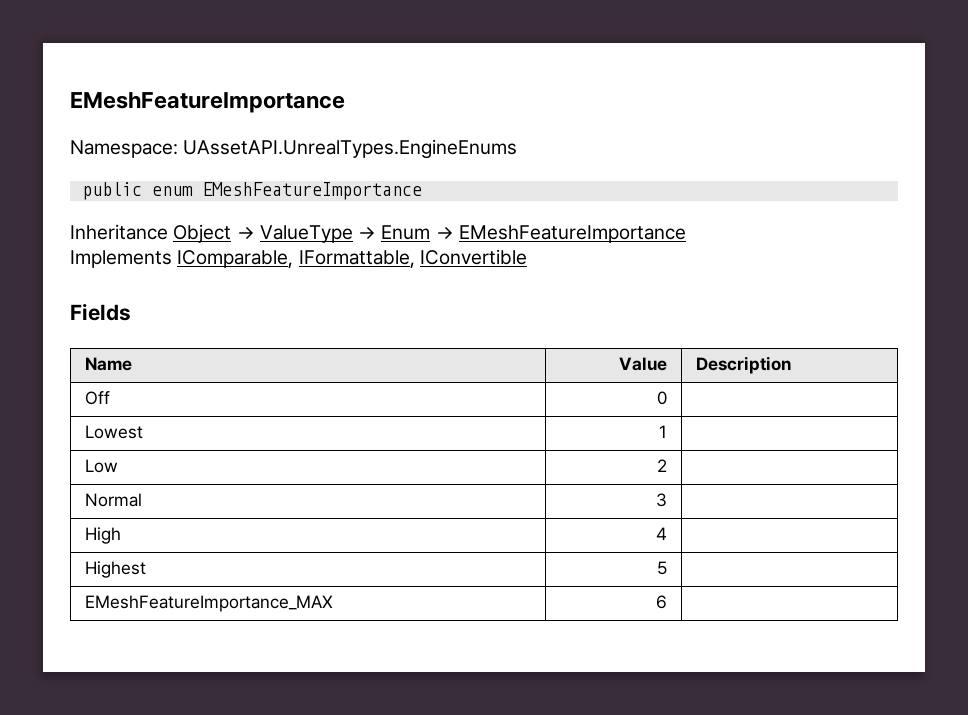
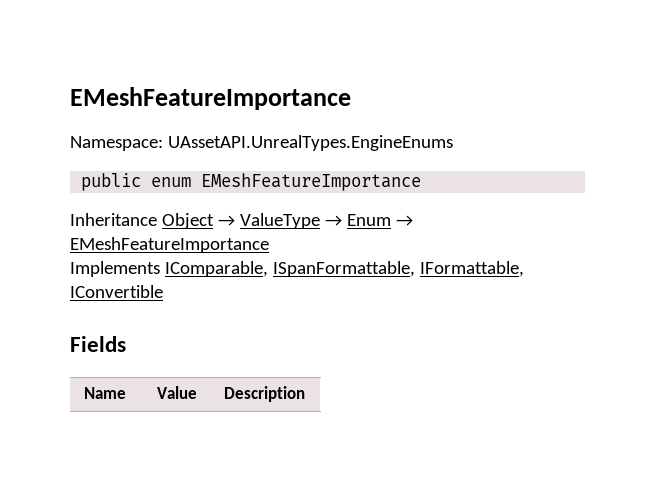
- Implements IComparable, IFormattable, IConvertible
+ Implements IComparable, ISpanFormattable, IFormattable, IConvertible
- Off | 0 |
- Lowest | 1 |
- Low | 2 |
- Normal | 3 |
- High | 4 |
- Highest | 5 |
- EMeshFeatureImportance_MAX | 6 |

